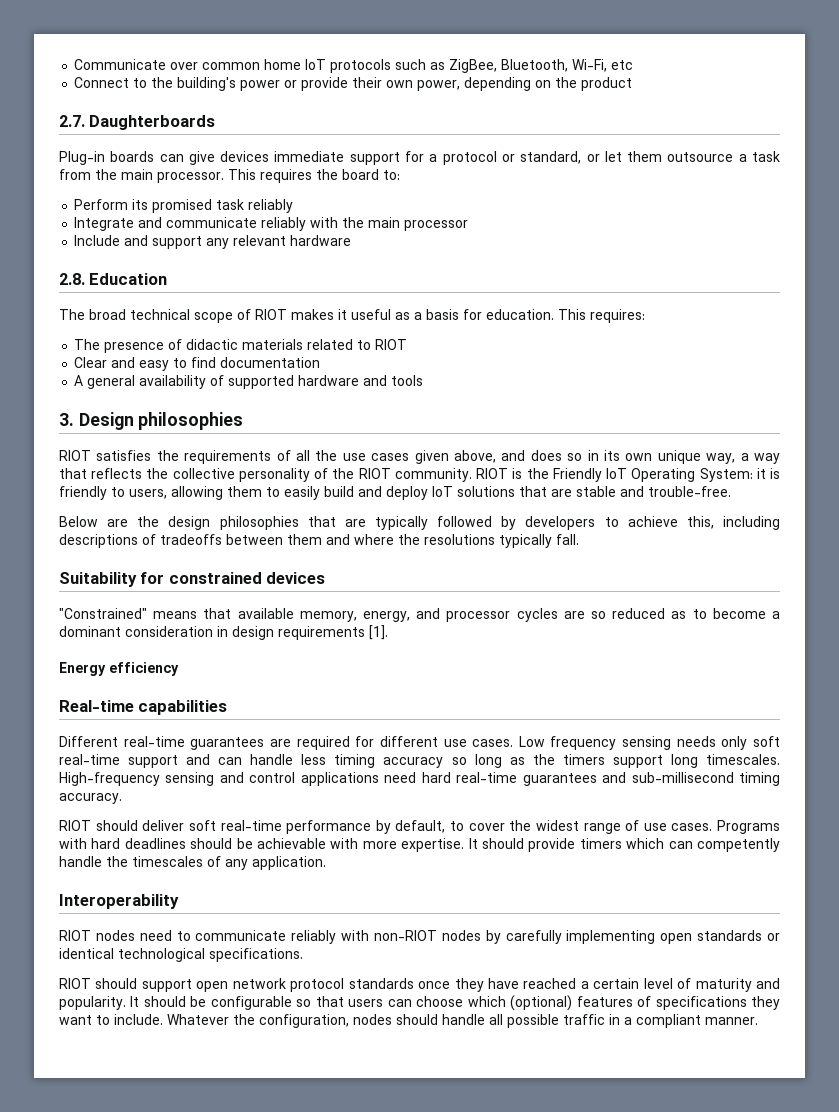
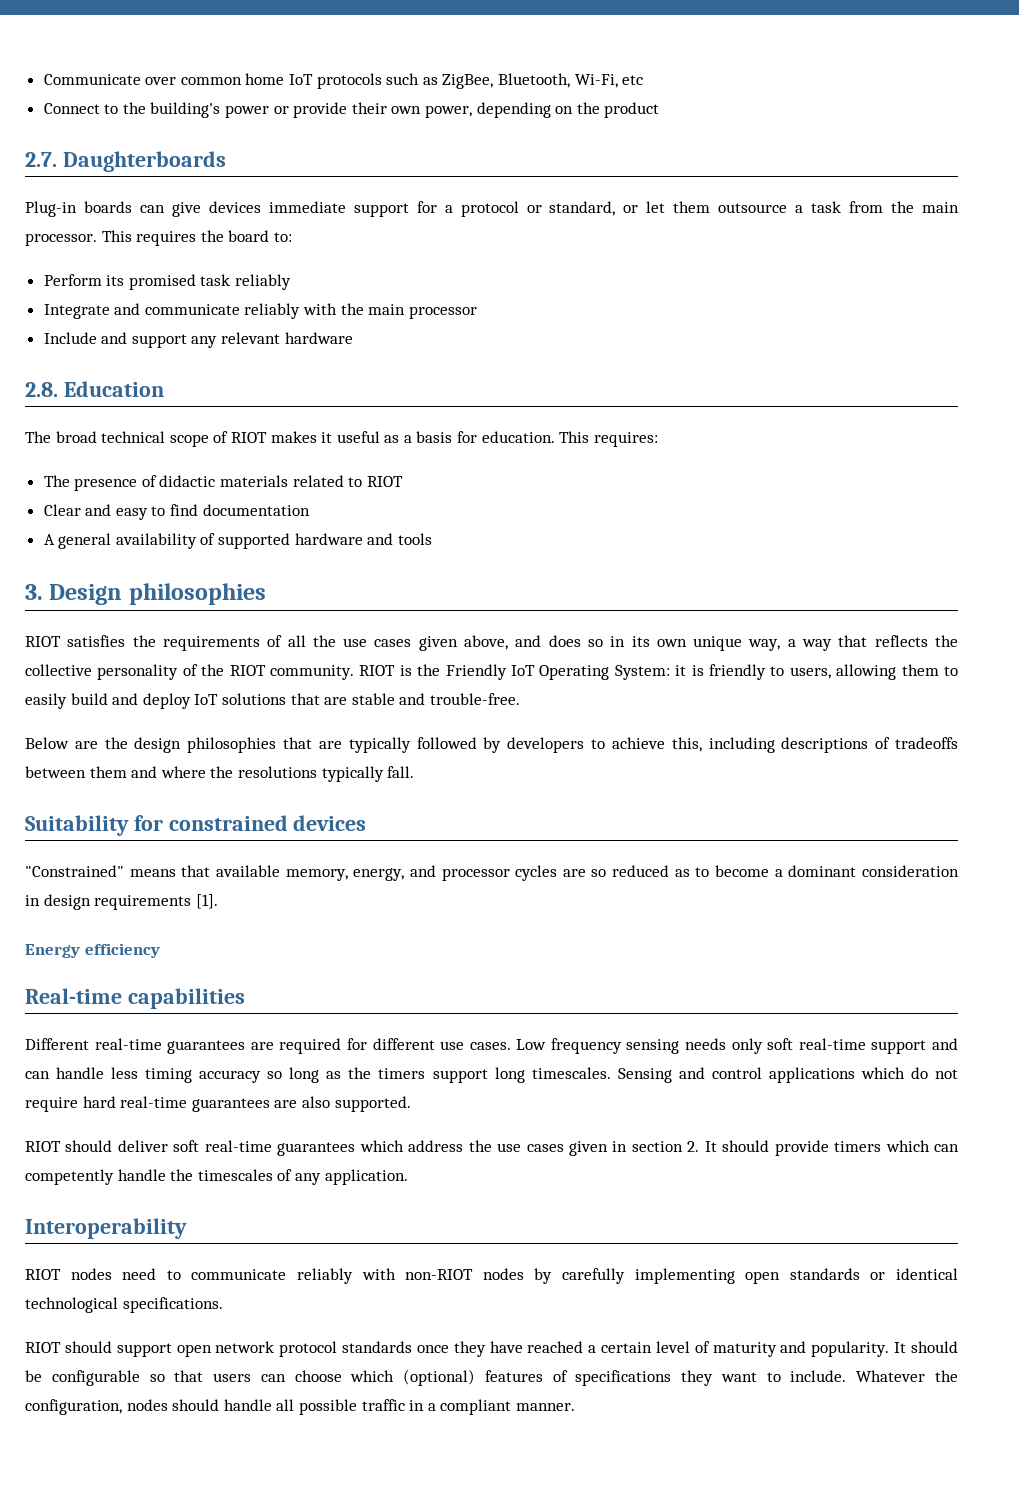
- High-frequency sensing and control applications need hard real-time guarantees and sub-millisecond timing accuracy.
+ Sensing and control applications which do not require hard real-time guarantees are also supported.
- RIOT should deliver soft real-time performance by default, to cover the widest range of use cases. Programs with hard deadlines should be achievable with more expertise. It should provide timers which can competently handle the timescales of any application.
+ RIOT should deliver soft real-time guarantees which address the use cases given in section 2. It should provide timers which can competently handle the timescales of any application.

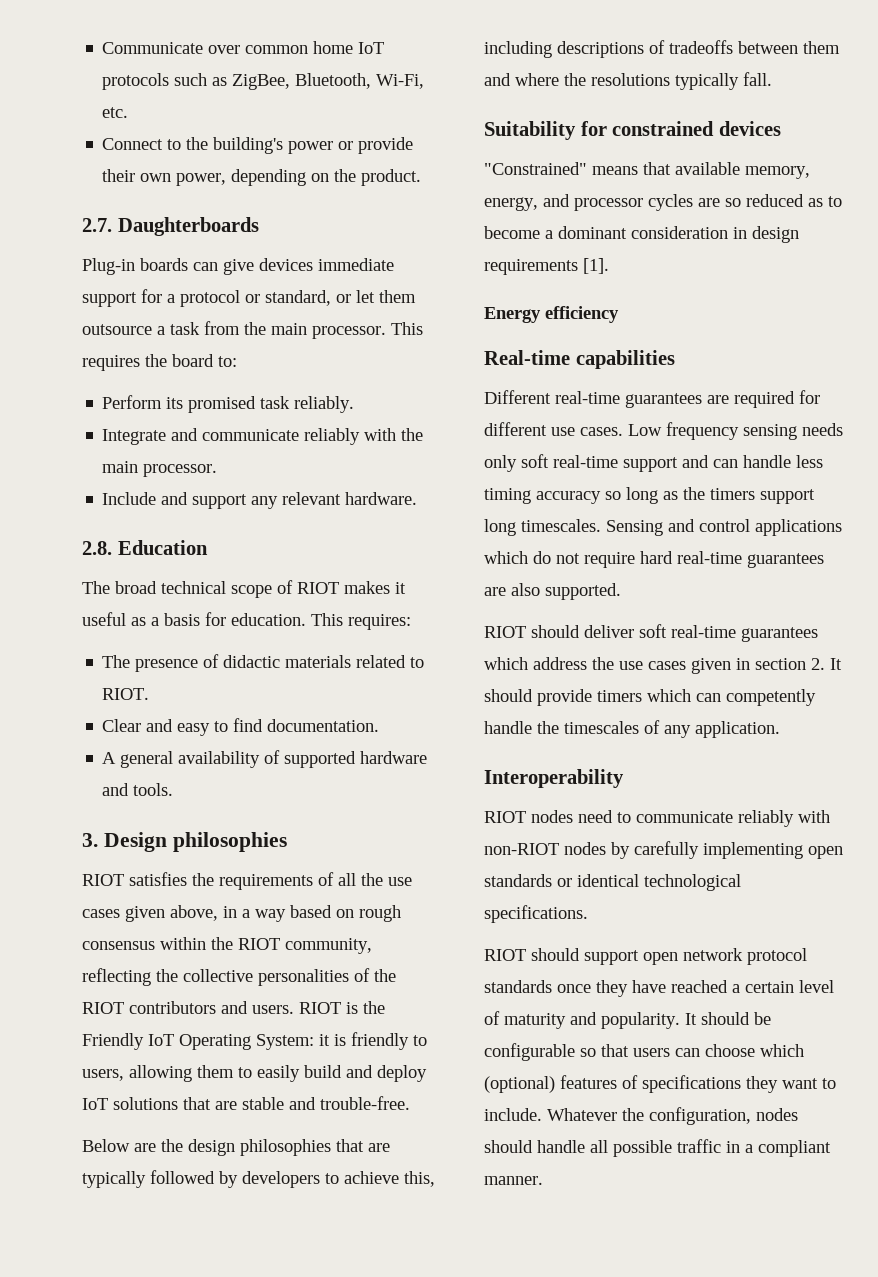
- Communicate over common home IoT protocols such as ZigBee, Bluetooth, Wi-Fi, etc
+ Communicate over common home IoT protocols such as ZigBee, Bluetooth, Wi-Fi, etc.
- Connect to the building's power or provide their own power, depending on the product
+ Connect to the building's power or provide their own power, depending on the product.
- Perform its promised task reliably
+ Perform its promised task reliably.
- Integrate and communicate reliably with the main processor
+ Integrate and communicate reliably with the main processor.
- Include and support any relevant hardware
+ Include and support any relevant hardware.
- The presence of didactic materials related to RIOT
+ The presence of didactic materials related to RIOT.
- Clear and easy to find documentation
+ Clear and easy to find documentation.
- A general availability of supported hardware and tools
+ A general availability of supported hardware and tools.
- RIOT satisfies the requirements of all the use cases given above, and does so in its own unique way, a way that reflects the collective personality of the RIOT community.
+ RIOT satisfies the requirements of all the use cases given above, in a way based on rough consensus within the RIOT community, reflecting the collective personalities of the RIOT contributors and users.

